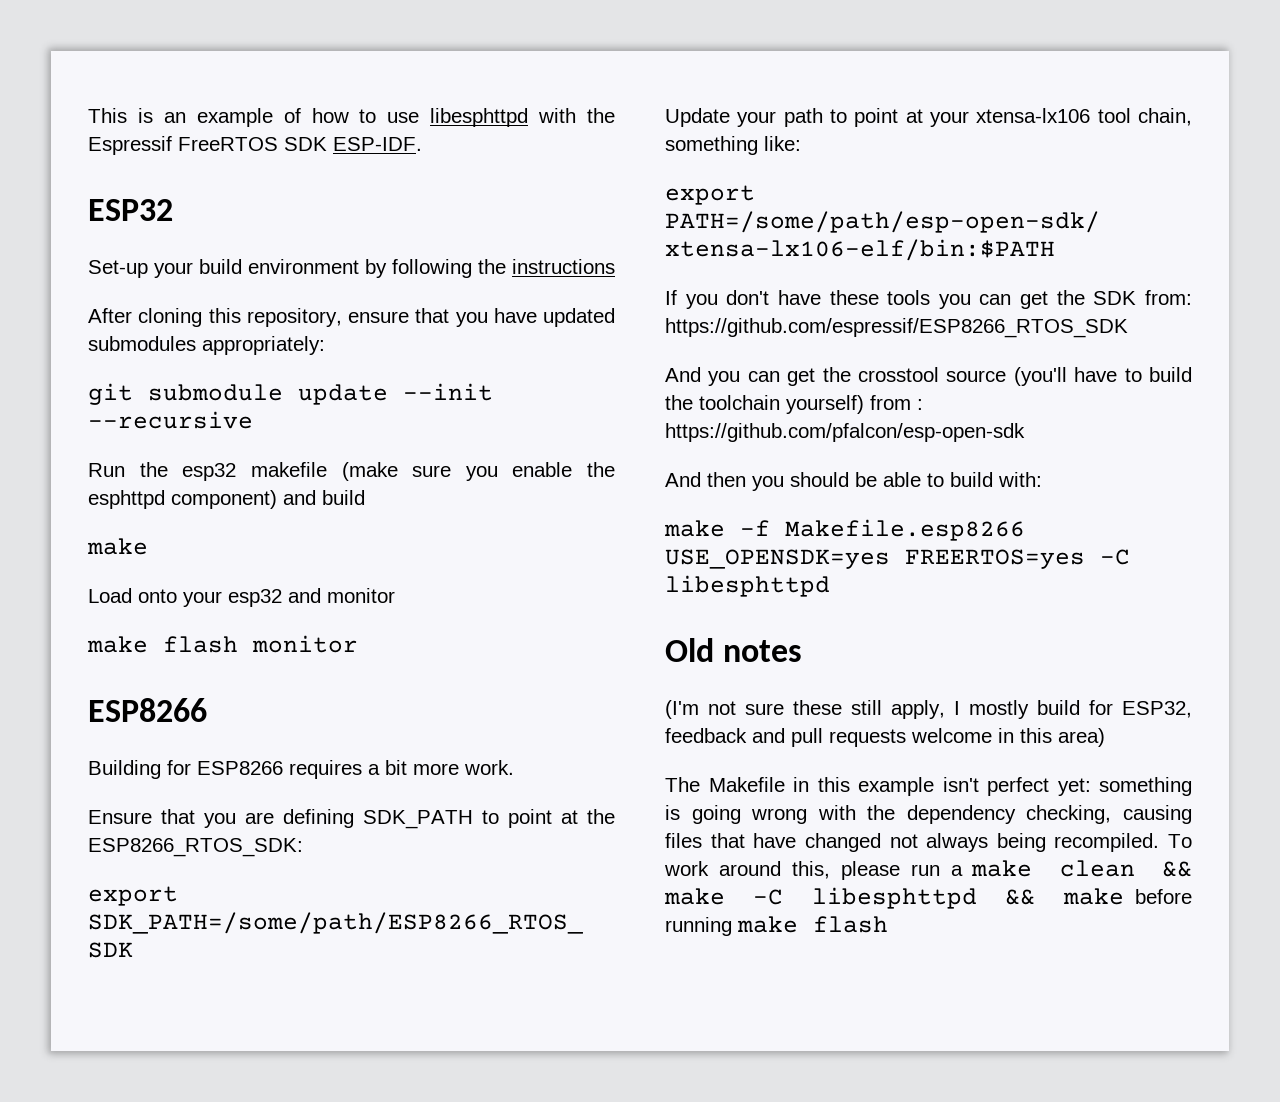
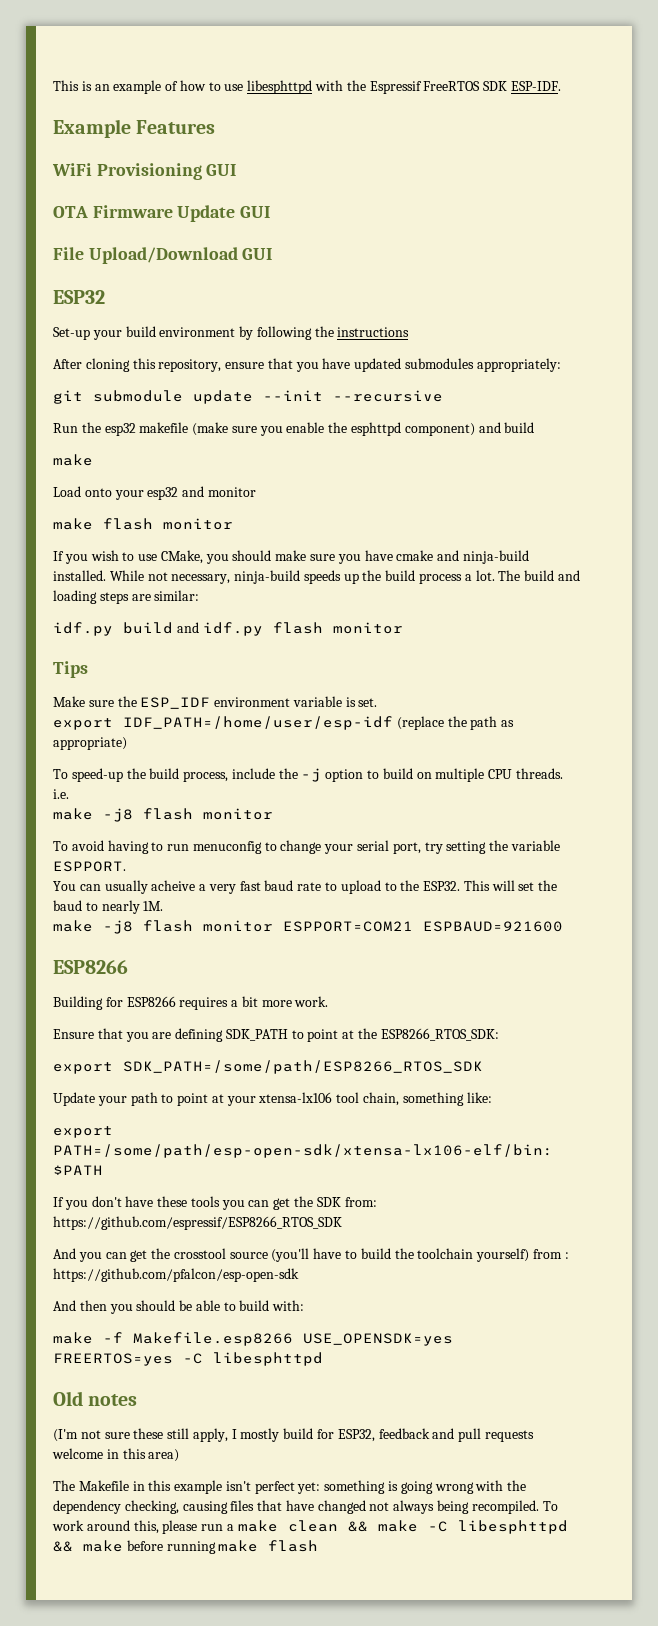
+ Example Features
+ WiFi Provisioning GUI
+ OTA Firmware Update GUI
+ File Upload/Download GUI
+ If you wish to use CMake, you should make sure you have cmake and ninja-build installed. While not necessary, ninja-build speeds up the build process a lot. The build and loading steps are similar:
+ idf.py build and idf.py flash monitor
+ Tips
+ Make sure the ESP_IDF environment variable is set.
+ export IDF_PATH=/home/user/esp-idf (replace the path as appropriate)
+ To speed-up the build process, include the -j option to build on multiple CPU threads. i.e.
+ make -j8 flash monitor
+ To avoid having to run menuconfig to change your serial port, try setting the variable ESPPORT.
+ You can usually acheive a very fast baud rate to upload to the ESP32. This will set the baud to nearly 1M.
+ make -j8 flash monitor ESPPORT=COM21 ESPBAUD=921600

